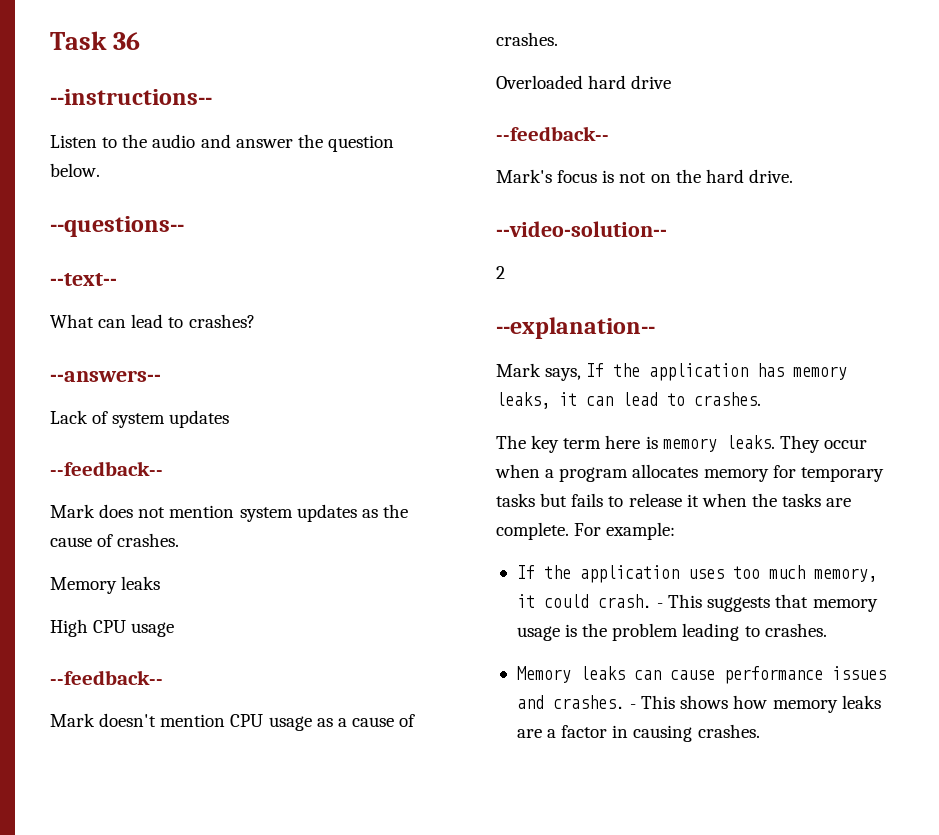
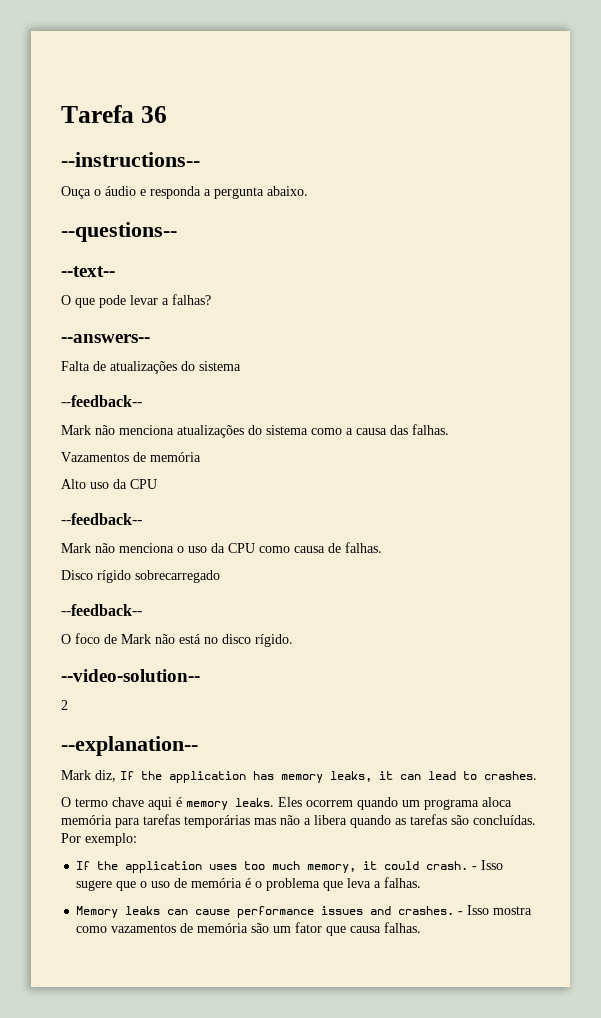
- Task 36
+ Tarefa 36
- Listen to the audio and answer the question below.
+ Ouça o áudio e responda a pergunta abaixo.
  --questions--
  --text--
- What can lead to crashes?
+ O que pode levar a falhas?
  --answers--
- Lack of system updates
+ Falta de atualizações do sistema
  --feedback--
- Mark does not mention system updates as the cause of crashes.
- Memory leaks
- High CPU usage
+ Mark não menciona atualizações do sistema como a causa das falhas.
+ Vazamentos de memória
+ Alto uso da CPU
  --feedback--
- Mark doesn't mention CPU usage as a cause of crashes.
- Overloaded hard drive
+ Mark não menciona o uso da CPU como causa de falhas.
+ Disco rígido sobrecarregado
  --feedback--
- Mark's focus is not on the hard drive.
+ O foco de Mark não está no disco rígido.
- Mark says, If the application has memory leaks, it can lead to crashes.
+ Mark diz, If the application has memory leaks, it can lead to crashes.
- The key term here is memory leaks. They occur when a program allocates memory for temporary tasks but fails to release it when the tasks are complete. For example:
+ O termo chave aqui é memory leaks. Eles ocorrem quando um programa aloca memória para tarefas temporárias mas não a libera quando as tarefas são concluídas. Por exemplo:
- - This suggests that memory usage is the problem leading to crashes.
+ - Isso sugere que o uso de memória é o problema que leva a falhas.
- - This shows how memory leaks are a factor in causing crashes.
+ - Isso mostra como vazamentos de memória são um fator que causa falhas.

